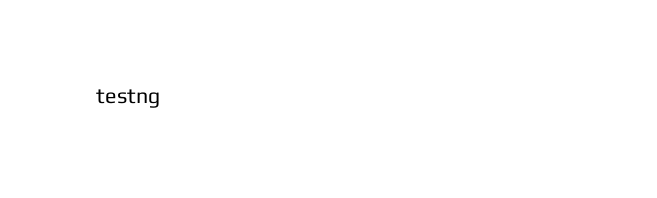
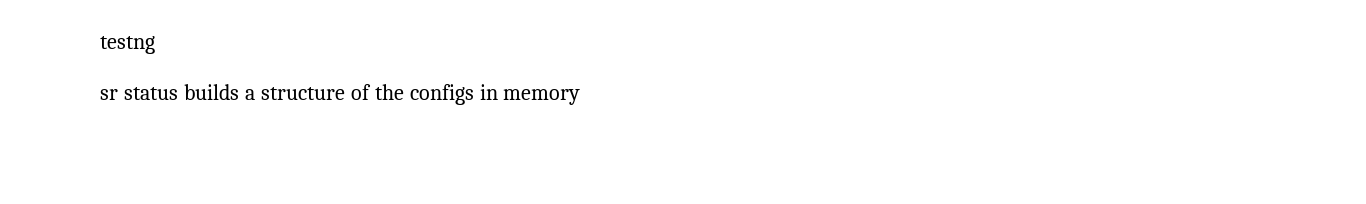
+ sr status builds a structure of the configs in memory

